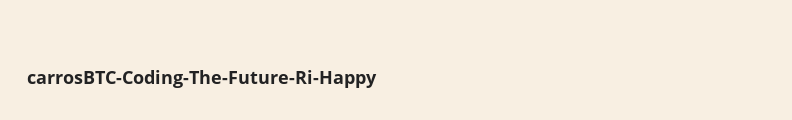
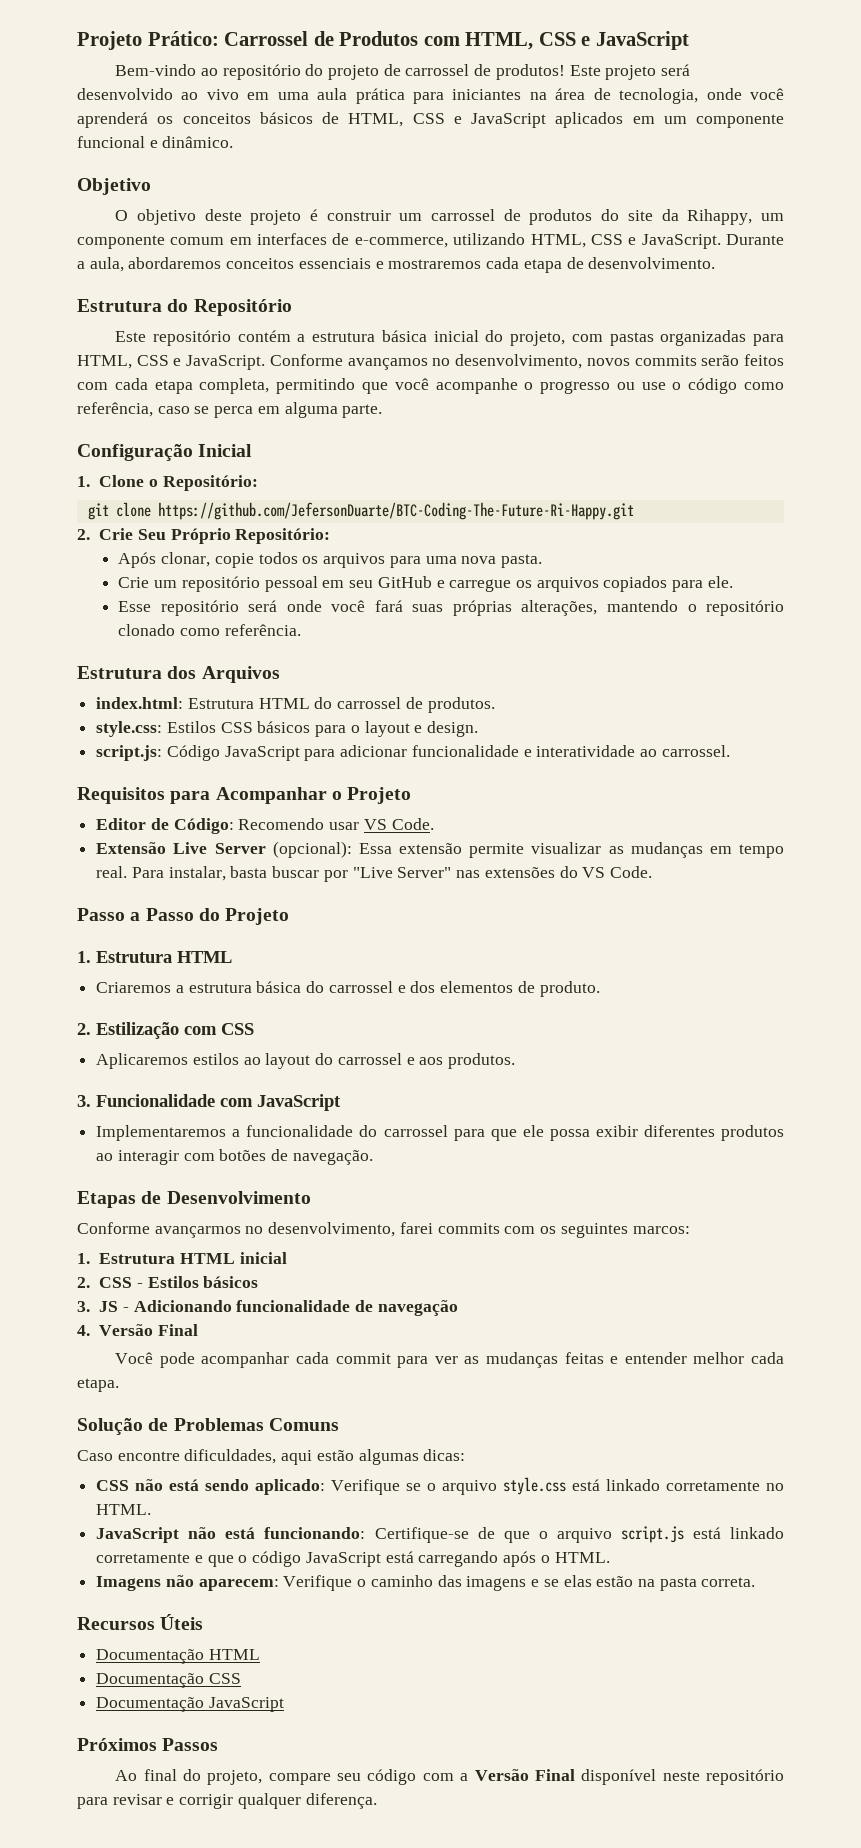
- carrosBTC-Coding-The-Future-Ri-Happy
+ Projeto Prático: Carrossel de Produtos com HTML, CSS e JavaScript
+ Bem-vindo ao repositório do projeto de carrossel de produtos! Este projeto será desenvolvido ao vivo em uma aula prática para iniciantes na área de tecnologia, onde você aprenderá os conceitos básicos de HTML, CSS e JavaScript aplicados em um componente funcional e dinâmico.
+ Objetivo
+ O objetivo deste projeto é construir um carrossel de produtos do site da Rihappy, um componente comum em interfaces de e-commerce, utilizando HTML, CSS e JavaScript. Durante a aula, abordaremos conceitos essenciais e mostraremos cada etapa de desenvolvimento.
+ Estrutura do Repositório
+ Este repositório contém a estrutura básica inicial do projeto, com pastas organizadas para HTML, CSS e JavaScript. Conforme avançamos no desenvolvimento, novos commits serão feitos com cada etapa completa, permitindo que você acompanhe o progresso ou use o código como referência, caso se perca em alguma parte.
+ Configuração Inicial
+ 1. Clone o Repositório:
+ git clone https://github.com/JefersonDuarte/BTC-Coding-The-Future-Ri-Happy.git
+ 2. Crie Seu Próprio Repositório:
+ Após clonar, copie todos os arquivos para uma nova pasta.
+ Crie um repositório pessoal em seu GitHub e carregue os arquivos copiados para ele.
+ Esse repositório será onde você fará suas próprias alterações, mantendo o repositório clonado como referência.
+ Estrutura dos Arquivos
+ index.html: Estrutura HTML do carrossel de produtos.
+ style.css: Estilos CSS básicos para o layout e design.
+ script.js: Código JavaScript para adicionar funcionalidade e interatividade ao carrossel.
+ Requisitos para Acompanhar o Projeto
+ Editor de Código: Recomendo usar VS Code.
+ Extensão Live Server (opcional): Essa extensão permite visualizar as mudanças em tempo real. Para instalar, basta buscar por "Live Server" nas extensões do VS Code.
+ Passo a Passo do Projeto
+ 1. Estrutura HTML
+ Criaremos a estrutura básica do carrossel e dos elementos de produto.
+ 2. Estilização com CSS
+ Aplicaremos estilos ao layout do carrossel e aos produtos.
+ 3. Funcionalidade com JavaScript
+ Implementaremos a funcionalidade do carrossel para que ele possa exibir diferentes produtos ao interagir com botões de navegação.
+ Etapas de Desenvolvimento
+ Conforme avançarmos no desenvolvimento, farei commits com os seguintes marcos:
+ 1. Estrutura HTML inicial
+ 2. CSS - Estilos básicos
+ 3. JS - Adicionando funcionalidade de navegação
+ 4. Versão Final
+ Você pode acompanhar cada commit para ver as mudanças feitas e entender melhor cada etapa.
+ Solução de Problemas Comuns
+ Caso encontre dificuldades, aqui estão algumas dicas:
+ CSS não está sendo aplicado: Verifique se o arquivo style.css está linkado corretamente no HTML.
+ JavaScript não está funcionando: Certifique-se de que o arquivo script.js está linkado corretamente e que o código JavaScript está carregando após o HTML.
+ Imagens não aparecem: Verifique o caminho das imagens e se elas estão na pasta correta.
+ Recursos Úteis
+ Documentação HTML
+ Documentação CSS
+ Documentação JavaScript
+ Próximos Passos
+ Ao final do projeto, compare seu código com a Versão Final disponível neste repositório para revisar e corrigir qualquer diferença.

